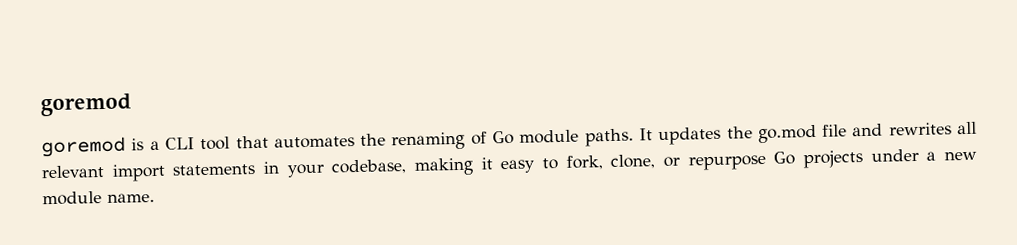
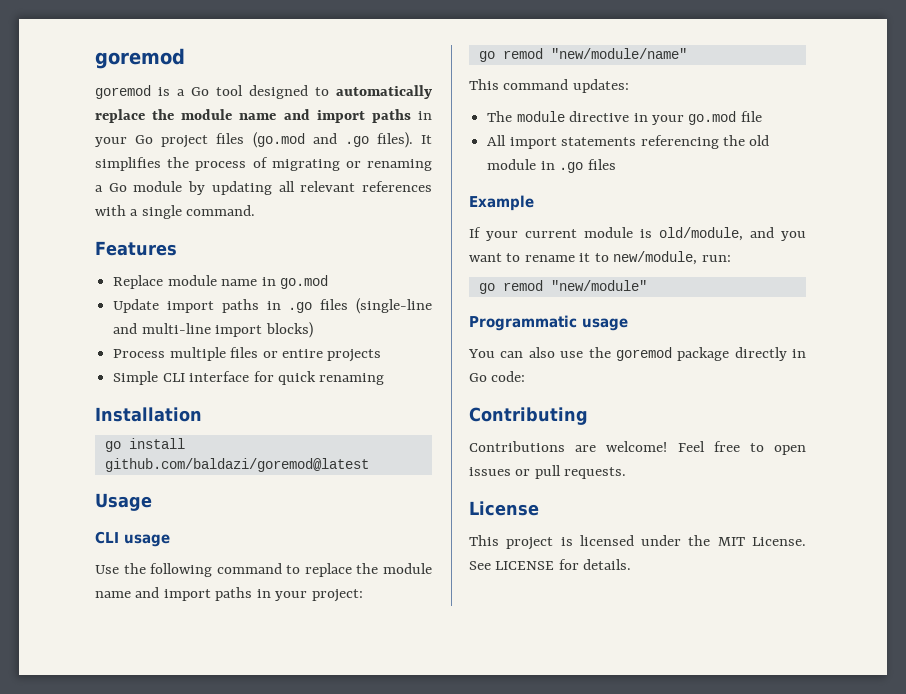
- goremod is a CLI tool that automates the renaming of Go module paths. It updates the go.mod file and rewrites all relevant import statements in your codebase, making it easy to fork, clone, or repurpose Go projects under a new module name.
+ goremod is a Go tool designed to automatically replace the module name and import paths in your Go project files (go.mod and .go files). It simplifies the process of migrating or renaming a Go module by updating all relevant references with a single command.
+ Features
+ Replace module name in go.mod
+ Update import paths in .go files (single-line and multi-line import blocks)
+ Process multiple files or entire projects
+ Simple CLI interface for quick renaming
+ Installation
+ go install github.com/baldazi/goremod@latest
+ Usage
+ CLI usage
+ Use the following command to replace the module name and import paths in your project:
+ go remod "new/module/name"
+ This command updates:
+ The module directive in your go.mod file
+ All import statements referencing the old module in .go files
+ Example
+ If your current module is old/module, and you want to rename it to new/module, run:
+ go remod "new/module"
+ Programmatic usage
+ You can also use the goremod package directly in Go code:
+ Contributing
+ Contributions are welcome! Feel free to open issues or pull requests.
+ License
+ This project is licensed under the MIT License. See LICENSE for details.

